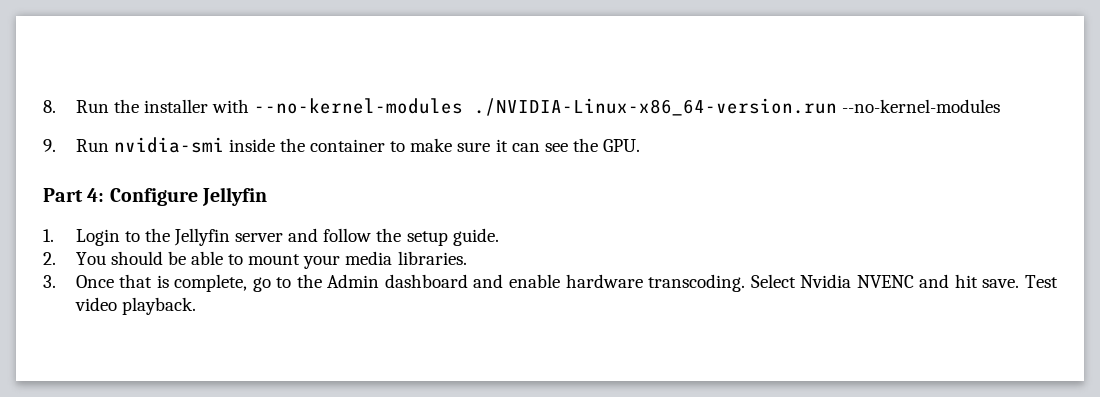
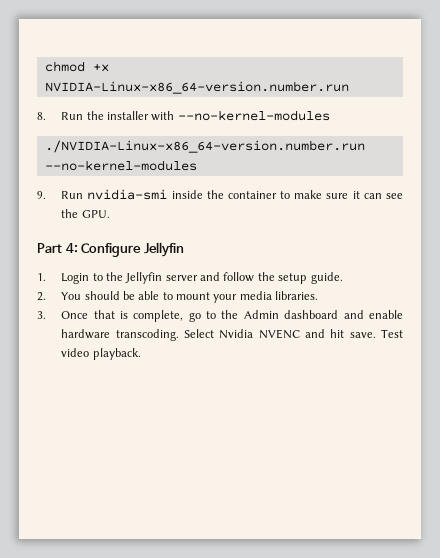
+ chmod +x NVIDIA-Linux-x86_64-version.number.run
- 8. Run the installer with --no-kernel-modules ./NVIDIA-Linux-x86_64-version.run --no-kernel-modules
+ 8. Run the installer with --no-kernel-modules
+ ./NVIDIA-Linux-x86_64-version.number.run --no-kernel-modules

